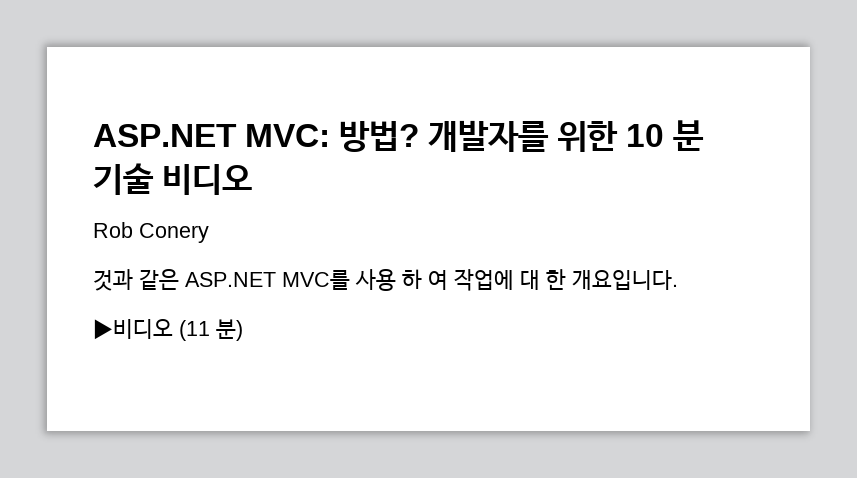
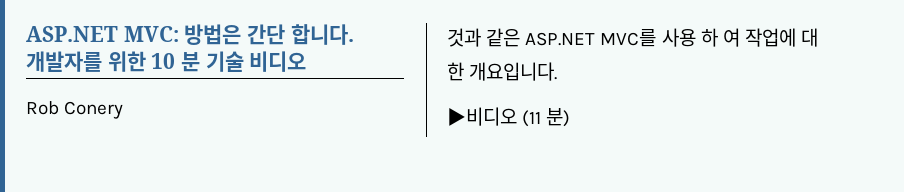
- ASP.NET MVC: 방법?
+ ASP.NET MVC: 방법은 간단 합니다.

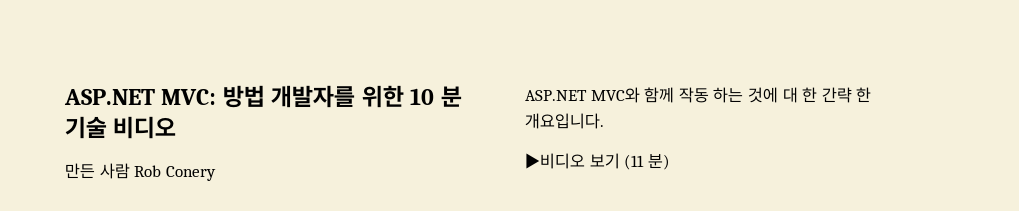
- ASP.NET MVC: 방법은 간단 합니다. 개발자를 위한 10 분 기술 비디오
+ ASP.NET MVC: 방법 개발자를 위한 10 분 기술 비디오
- Rob Conery
+ 만든 사람 Rob Conery
- 것과 같은 ASP.NET MVC를 사용 하 여 작업에 대 한 개요입니다.
+ ASP.NET MVC와 함께 작동 하는 것에 대 한 간략 한 개요입니다.
- ▶비디오 (11 분)
+ ▶비디오 보기 (11 분)

